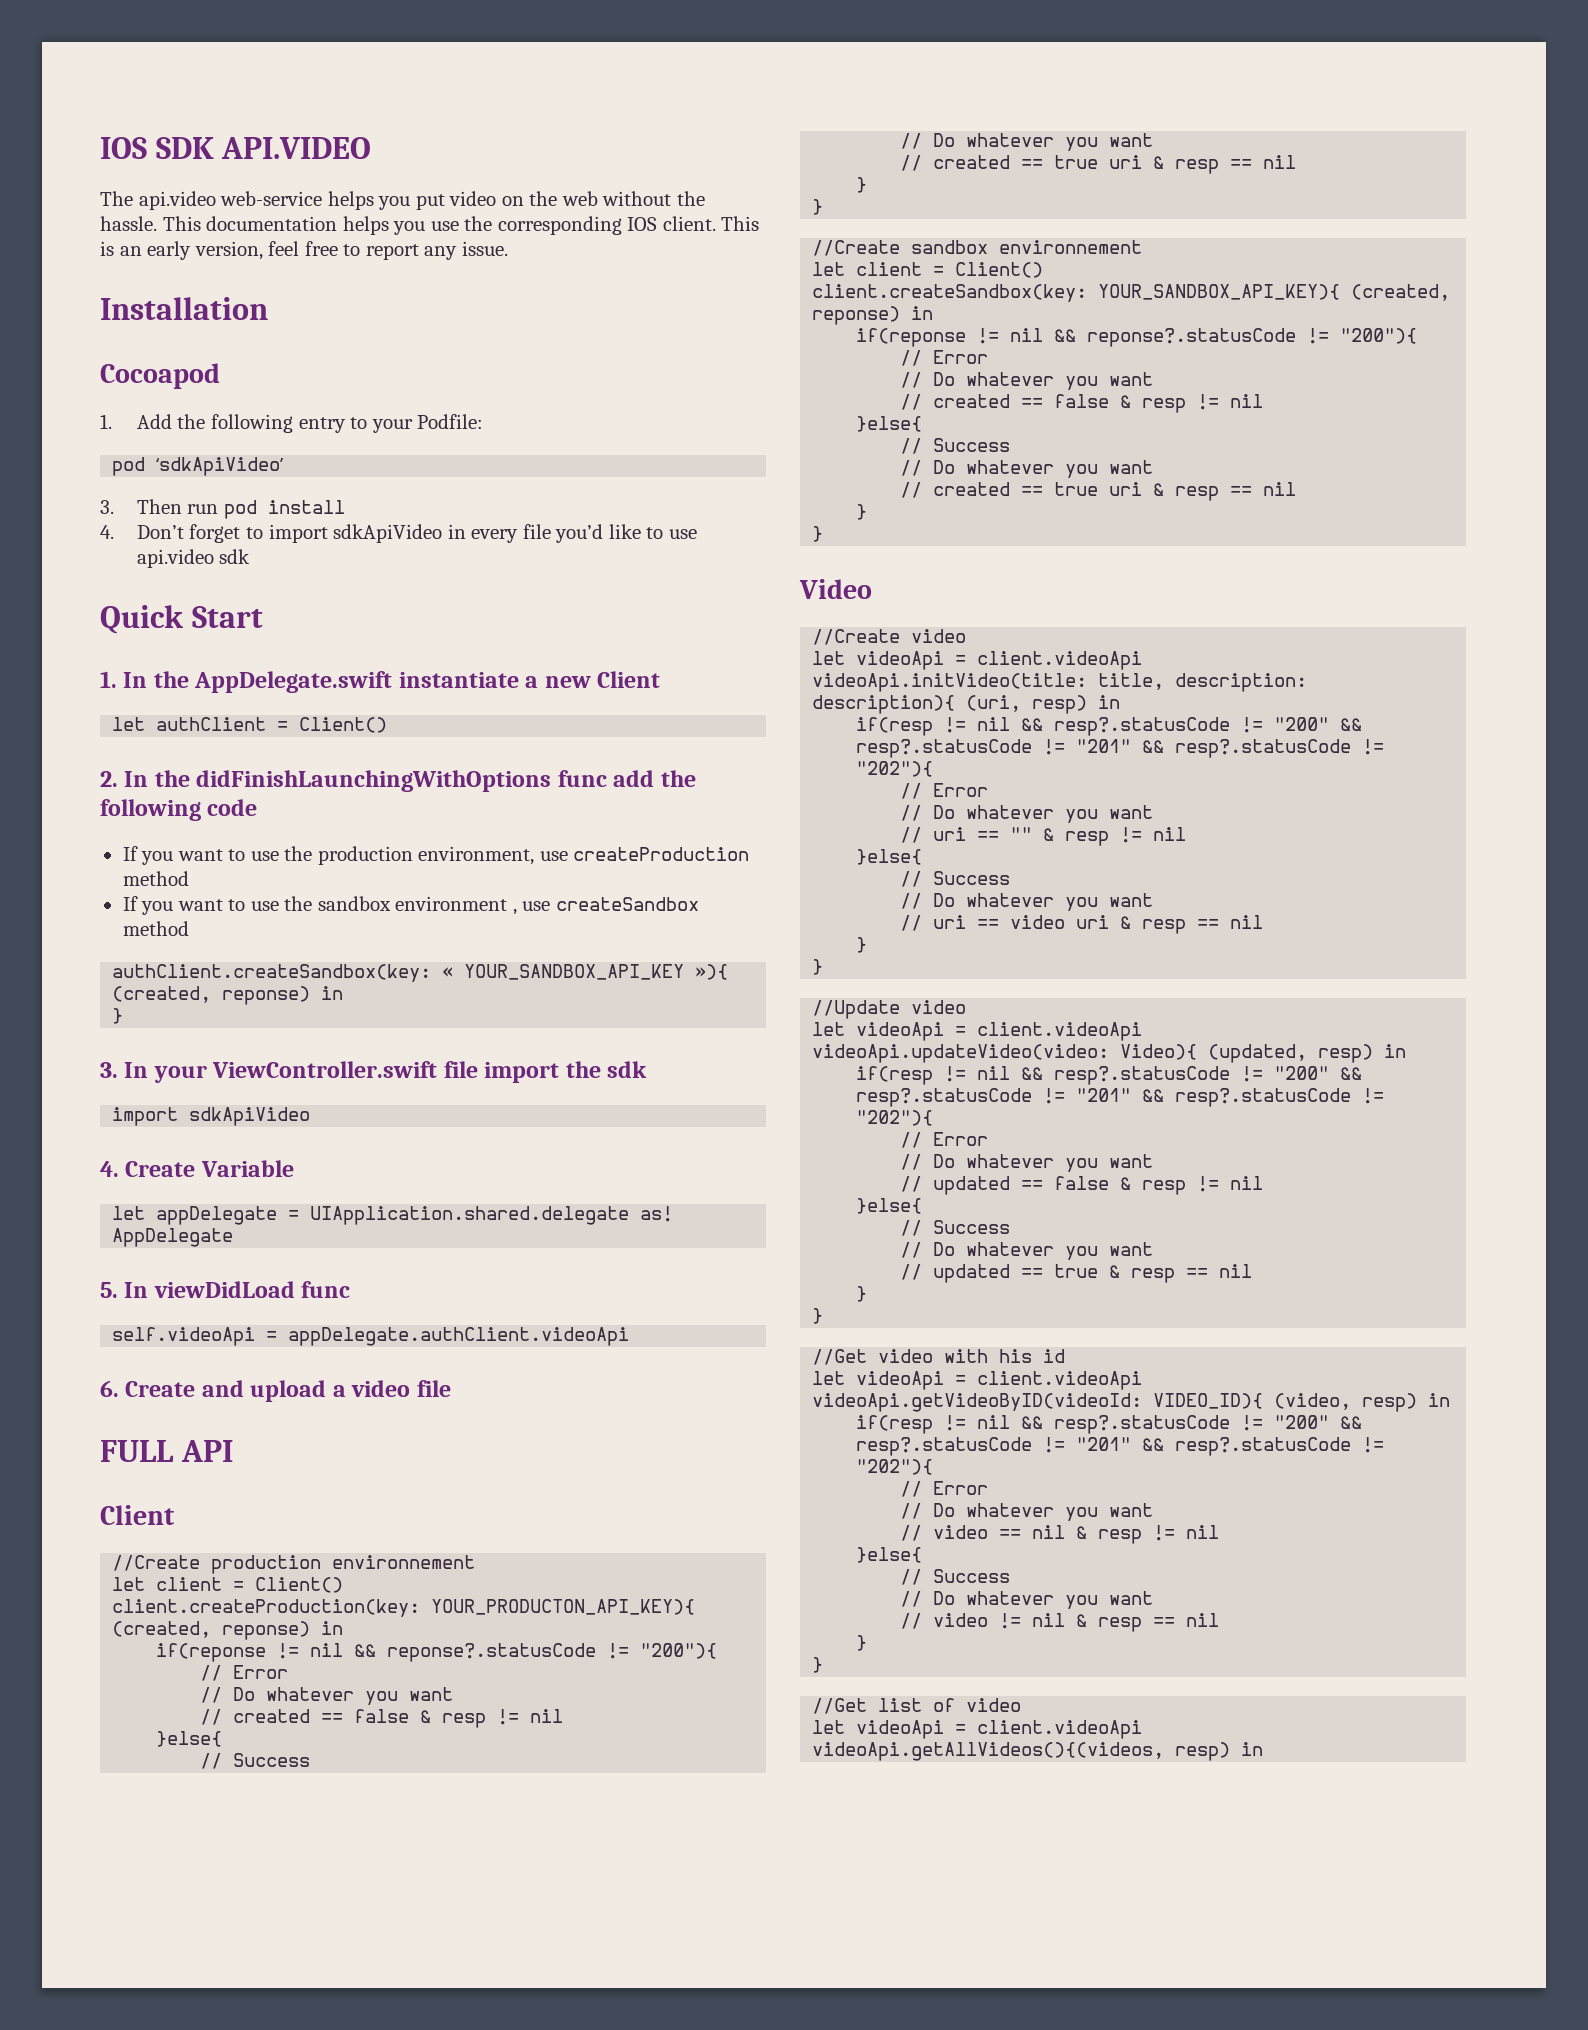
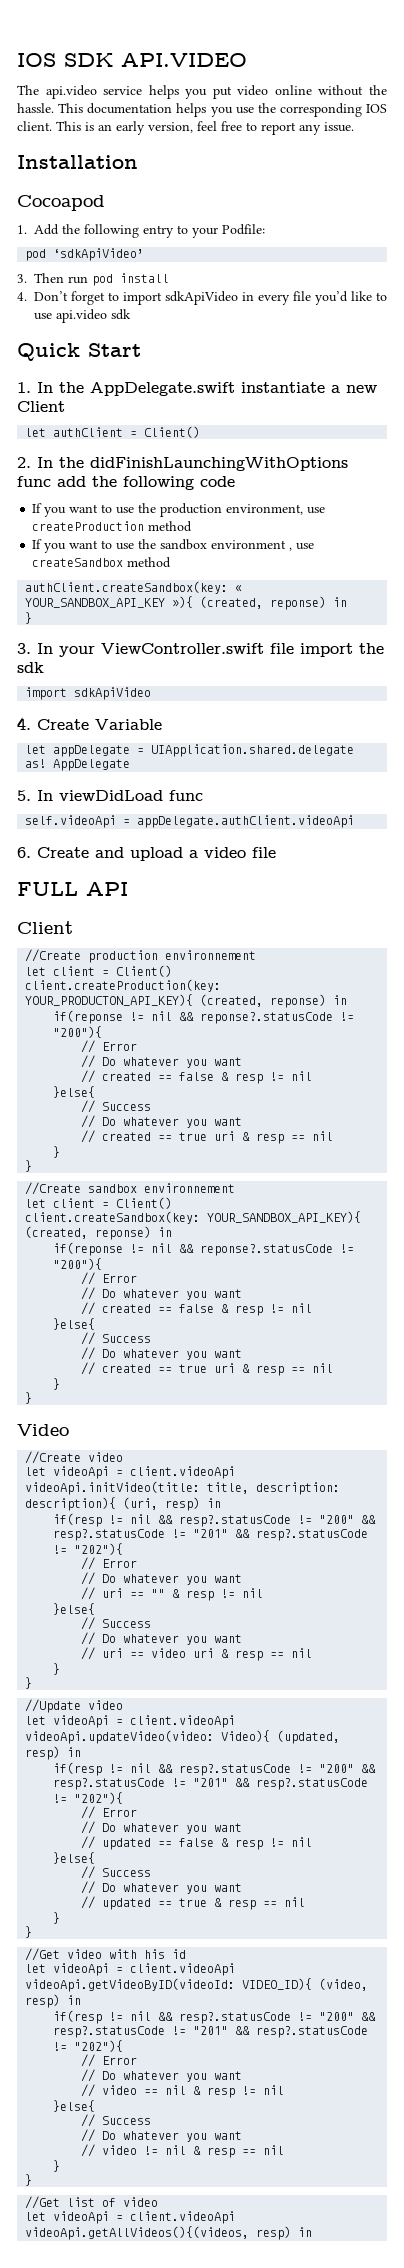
- The api.video web-service helps you put video on the web without the hassle.
+ The api.video service helps you put video online without the hassle.

